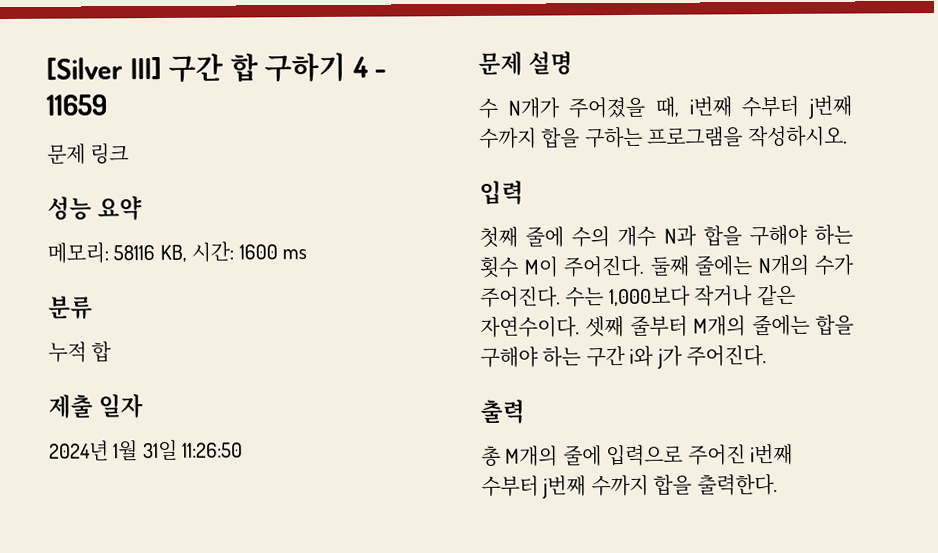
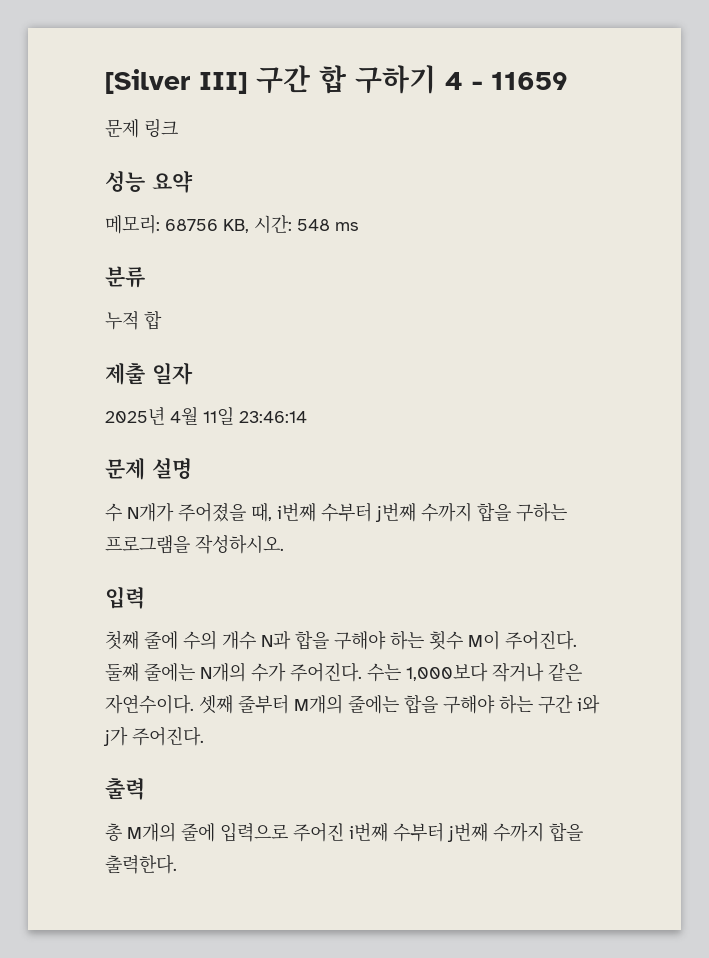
- 메모리: 58116 KB, 시간: 1600 ms
+ 메모리: 68756 KB, 시간: 548 ms
- 2024년 1월 31일 11:26:50
+ 2025년 4월 11일 23:46:14

